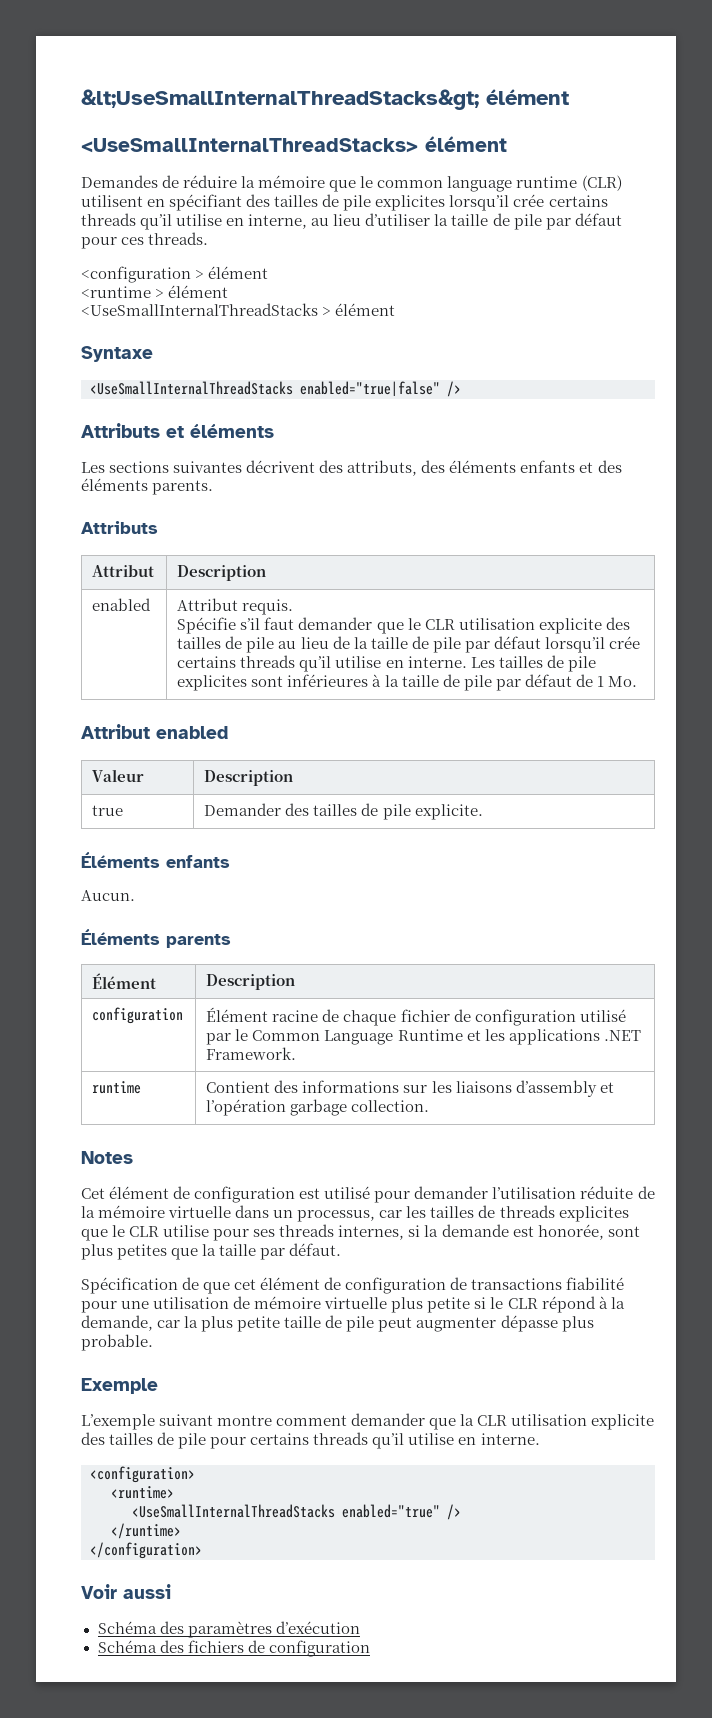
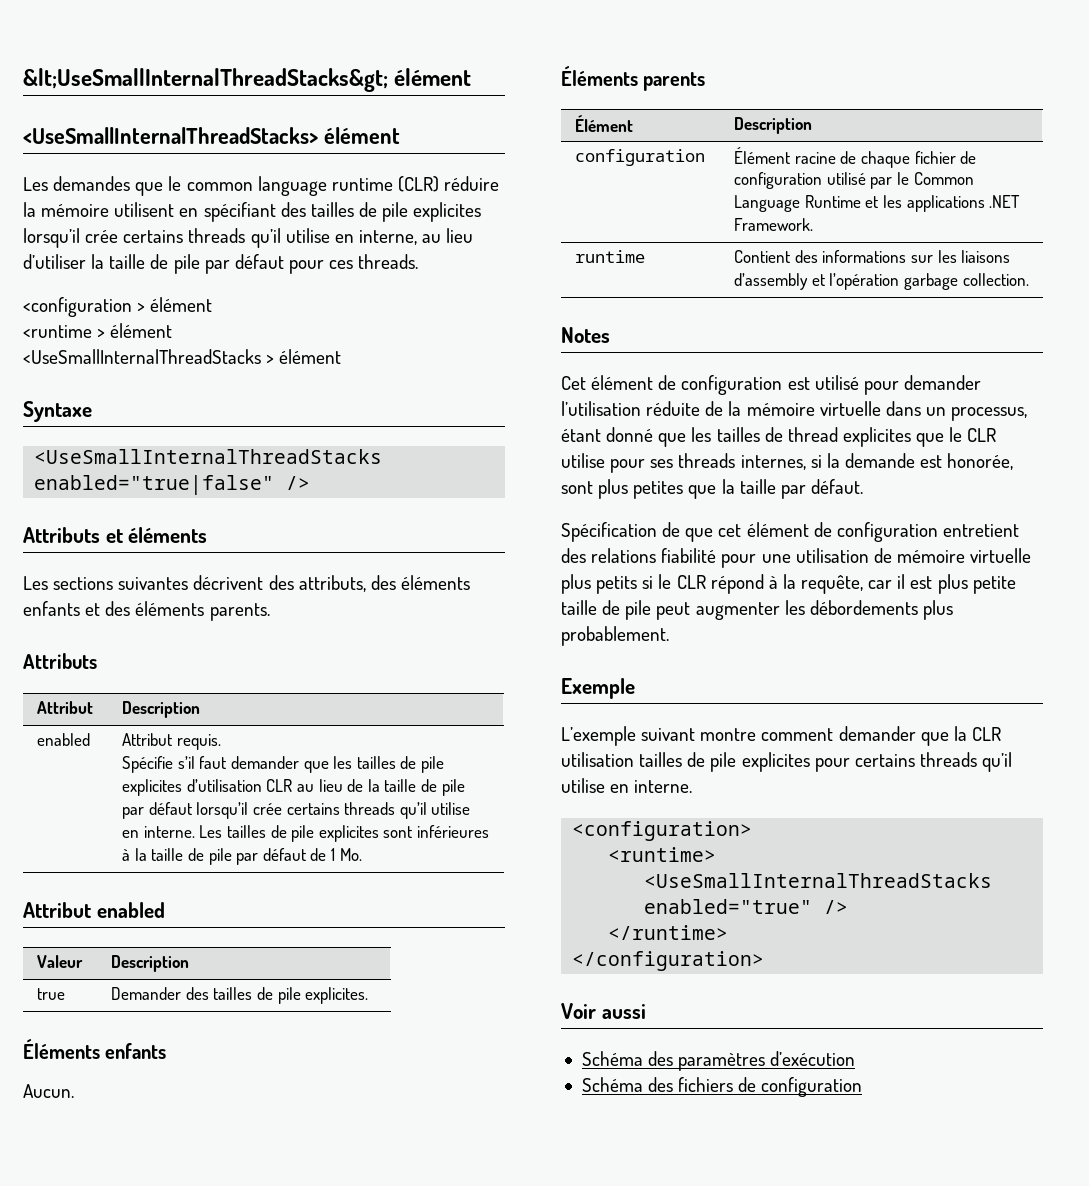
- Demandes de réduire la mémoire que le common language runtime (CLR) utilisent en spécifiant des tailles de pile explicites lorsqu’il crée certains threads qu’il utilise en interne, au lieu d’utiliser la taille de pile par défaut pour ces threads.
+ Les demandes que le common language runtime (CLR) réduire la mémoire utilisent en spécifiant des tailles de pile explicites lorsqu’il crée certains threads qu’il utilise en interne, au lieu d’utiliser la taille de pile par défaut pour ces threads.
- Spécifie s’il faut demander que le CLR utilisation explicite des tailles de pile au lieu de la taille de pile par défaut lorsqu’il crée certains threads qu’il utilise en interne.
+ Spécifie s’il faut demander que les tailles de pile explicites d’utilisation CLR au lieu de la taille de pile par défaut lorsqu’il crée certains threads qu’il utilise en interne.
- true | Demander des tailles de pile explicite.
+ true | Demander des tailles de pile explicites.
- Cet élément de configuration est utilisé pour demander l’utilisation réduite de la mémoire virtuelle dans un processus, car les tailles de threads explicites que le CLR utilise pour ses threads internes, si la demande est honorée, sont plus petites que la taille par défaut.
+ Cet élément de configuration est utilisé pour demander l’utilisation réduite de la mémoire virtuelle dans un processus, étant donné que les tailles de thread explicites que le CLR utilise pour ses threads internes, si la demande est honorée, sont plus petites que la taille par défaut.
- Spécification de que cet élément de configuration de transactions fiabilité pour une utilisation de mémoire virtuelle plus petite si le CLR répond à la demande, car la plus petite taille de pile peut augmenter dépasse plus probable.
+ Spécification de que cet élément de configuration entretient des relations fiabilité pour une utilisation de mémoire virtuelle plus petits si le CLR répond à la requête, car il est plus petite taille de pile peut augmenter les débordements plus probablement.
- L’exemple suivant montre comment demander que la CLR utilisation explicite des tailles de pile pour certains threads qu’il utilise en interne.
+ L’exemple suivant montre comment demander que la CLR utilisation tailles de pile explicites pour certains threads qu’il utilise en interne.

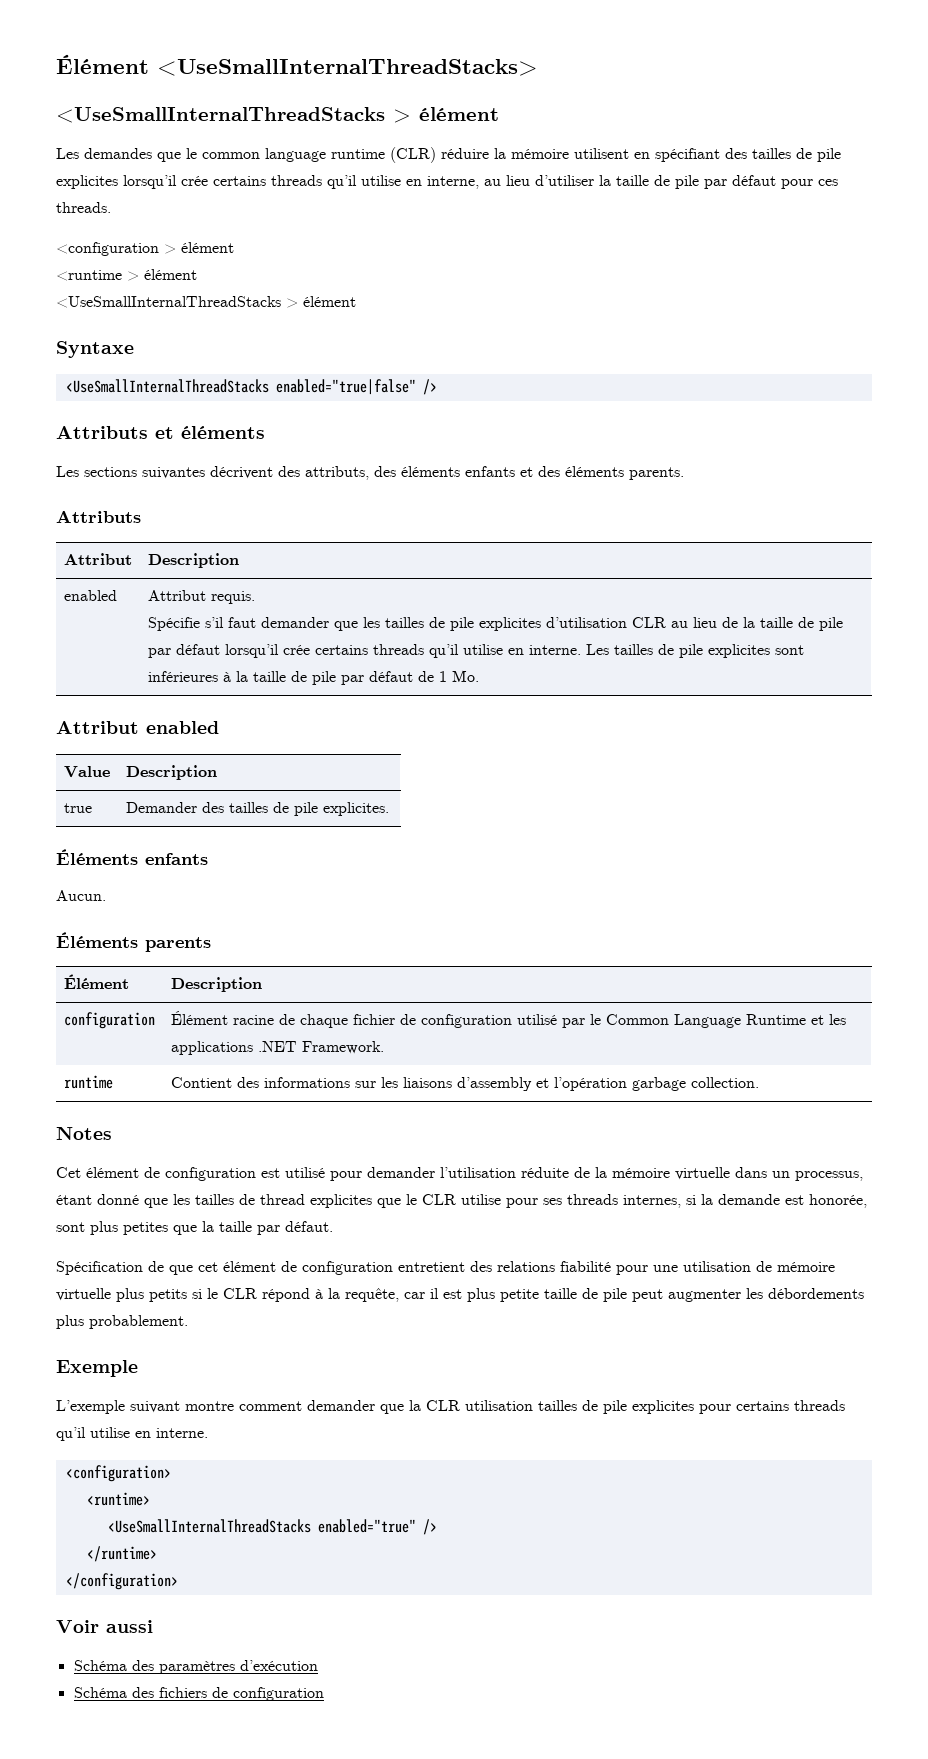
- &lt;UseSmallInternalThreadStacks&gt; élément
- <UseSmallInternalThreadStacks> élément
+ Élément <UseSmallInternalThreadStacks>
+ <UseSmallInternalThreadStacks > élément
- Valeur | Description
+ Value | Description

